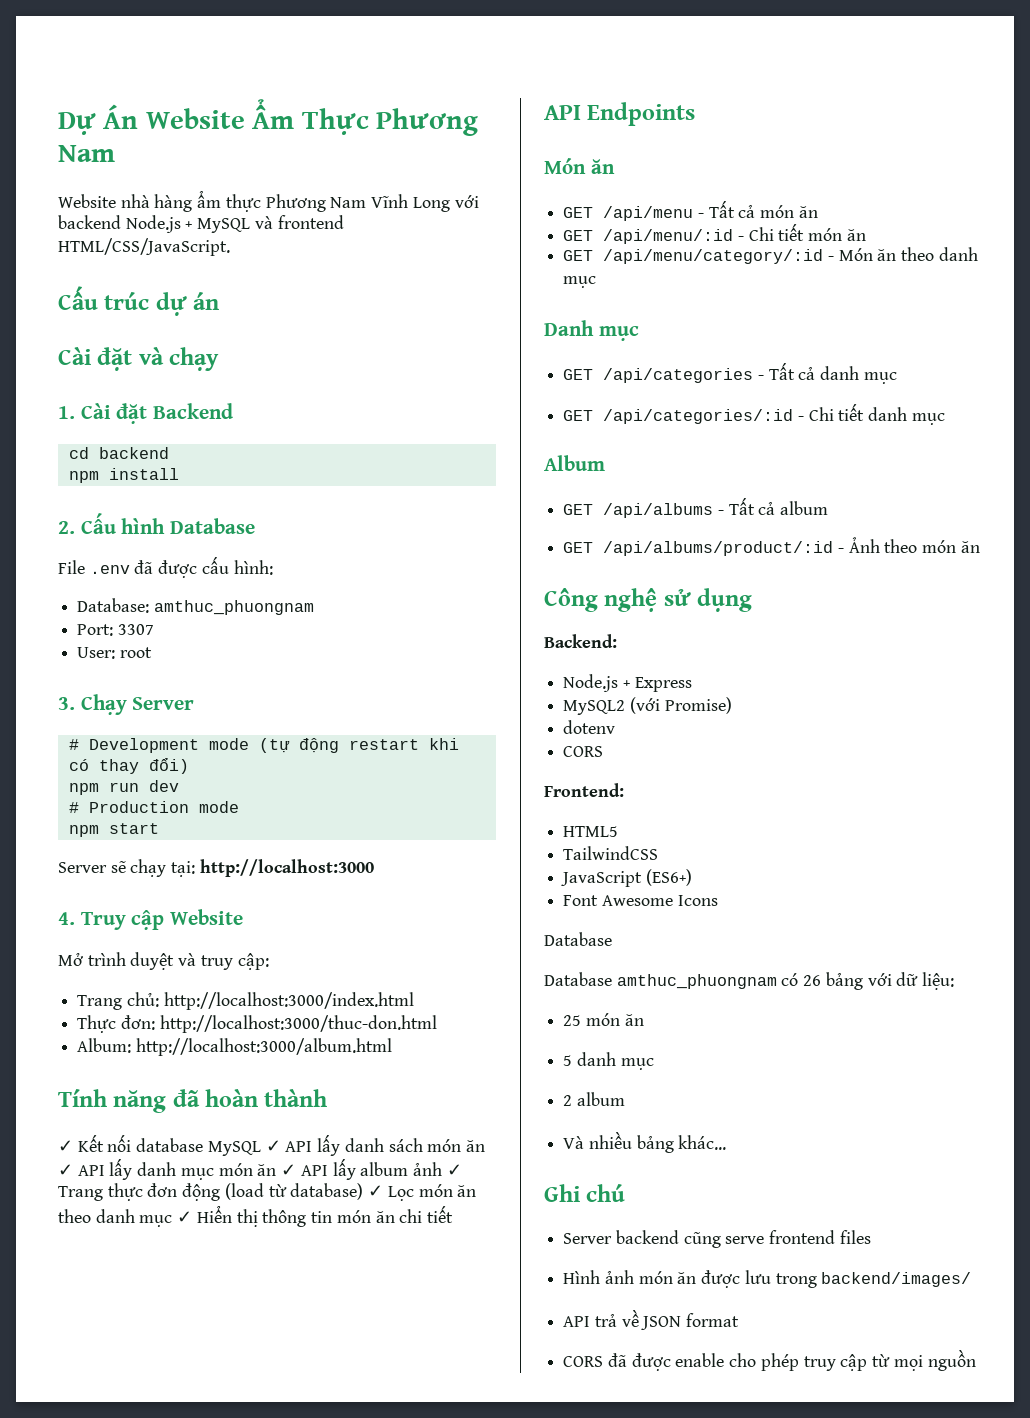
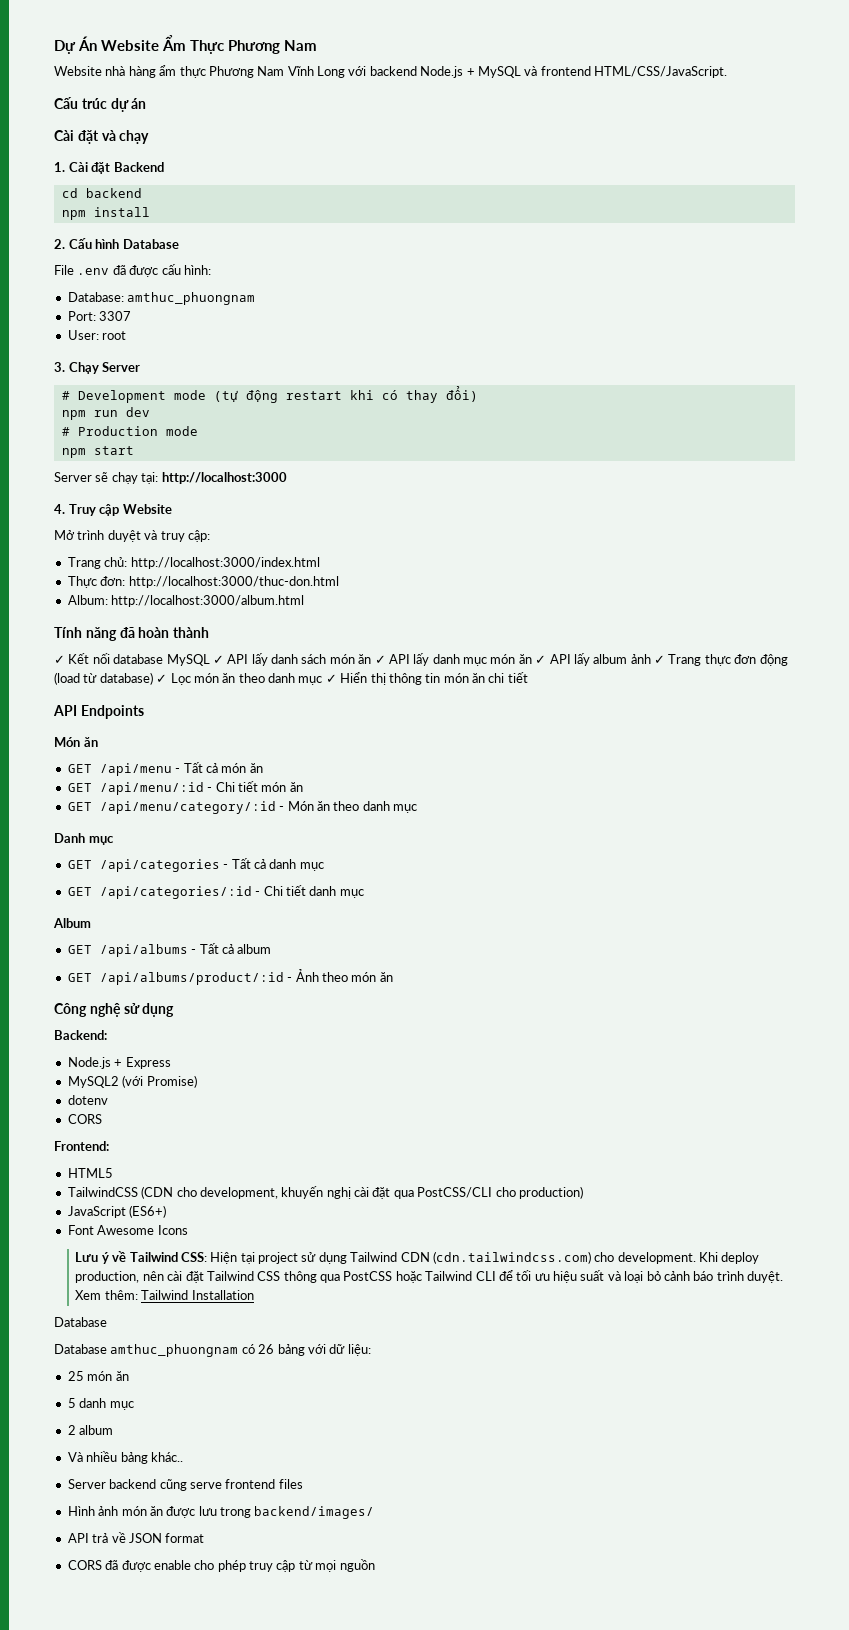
- TailwindCSS
+ TailwindCSS (CDN cho development, khuyến nghị cài đặt qua PostCSS/CLI cho production)
+ Lưu ý về Tailwind CSS: Hiện tại project sử dụng Tailwind CDN (cdn.tailwindcss.com) cho development. Khi deploy production, nên cài đặt Tailwind CSS thông qua PostCSS hoặc Tailwind CLI để tối ưu hiệu suất và loại bỏ cảnh báo trình duyệt. Xem thêm: Tailwind Installation
- Và nhiều bảng khác...
- Ghi chú
+ Và nhiều bảng khác..

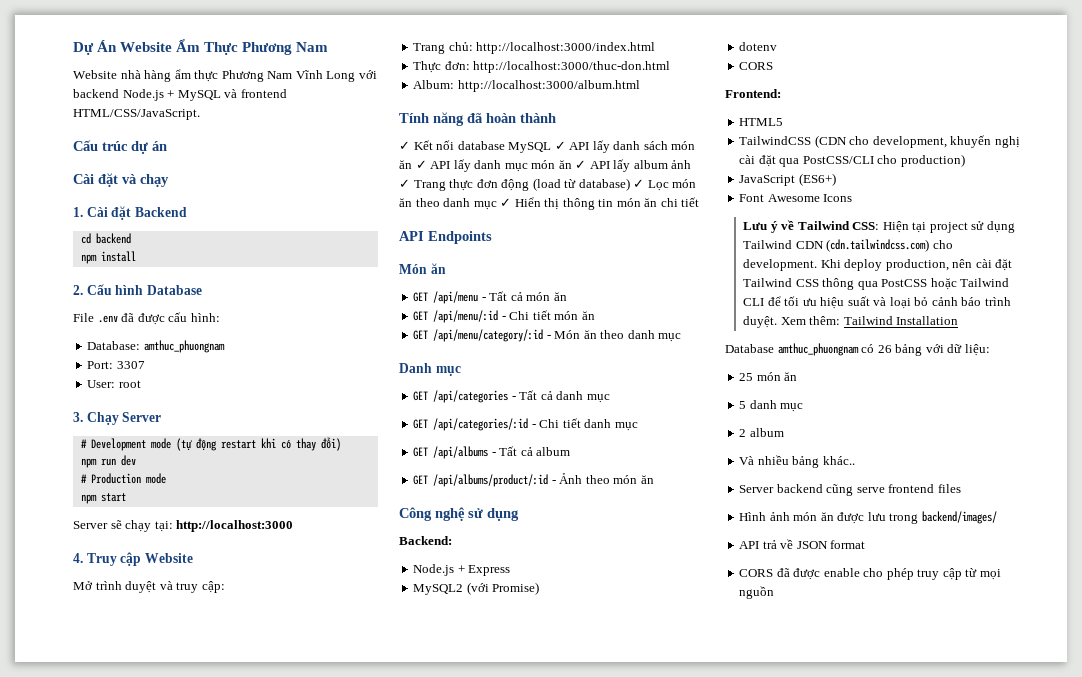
- Album
  Xem thêm: Tailwind Installation
- Database

